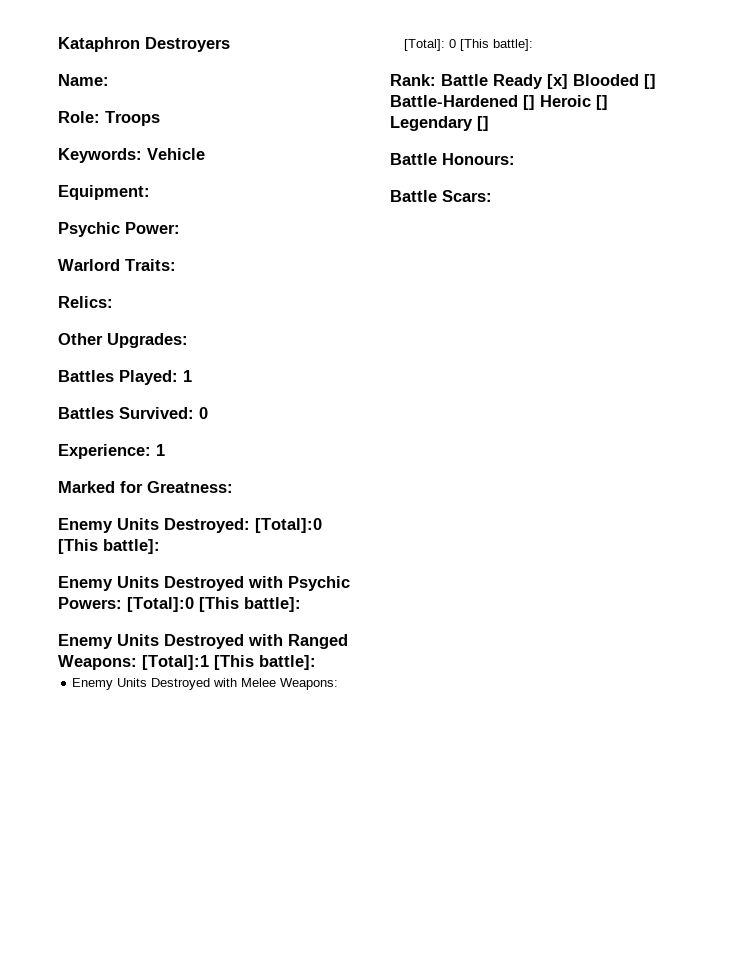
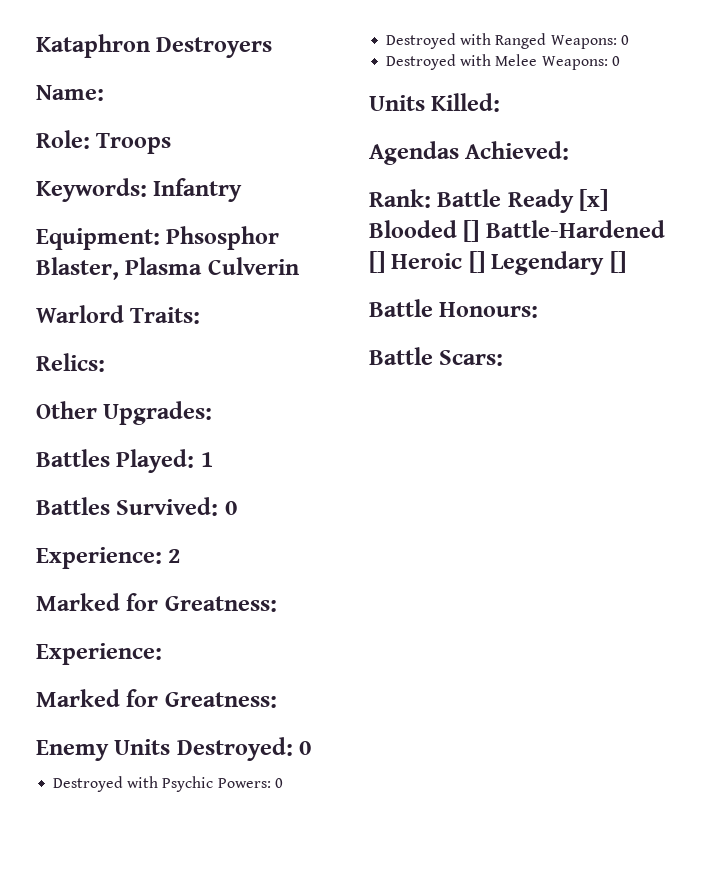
- Keywords: Vehicle
+ Keywords: Infantry
- Equipment:
- Psychic Power:
+ Equipment: Phsosphor Blaster, Plasma Culverin
- Experience: 1
+ Experience: 2
+ Marked for Greatness:
+ Experience:
- Enemy Units Destroyed: [Total]:0 [This battle]:
- Enemy Units Destroyed with Psychic Powers: [Total]:0 [This battle]:
- Enemy Units Destroyed with Ranged Weapons: [Total]:1 [This battle]:
- Enemy Units Destroyed with Melee Weapons: [Total]: 0 [This battle]:
+ Enemy Units Destroyed: 0
+ Destroyed with Psychic Powers: 0
+ Destroyed with Ranged Weapons: 0
+ Destroyed with Melee Weapons: 0
+ Units Killed:
+ Agendas Achieved:

